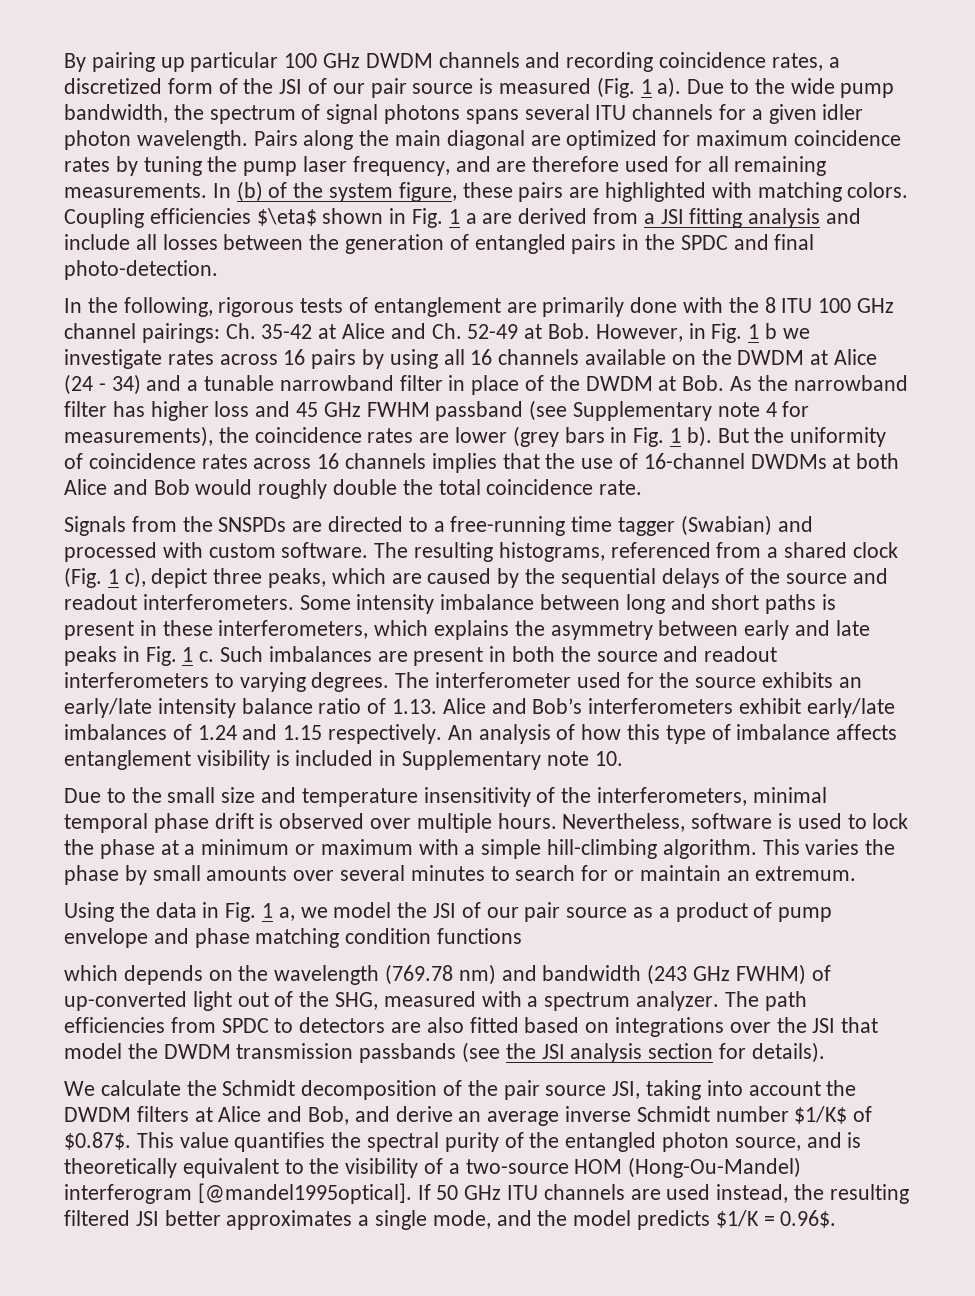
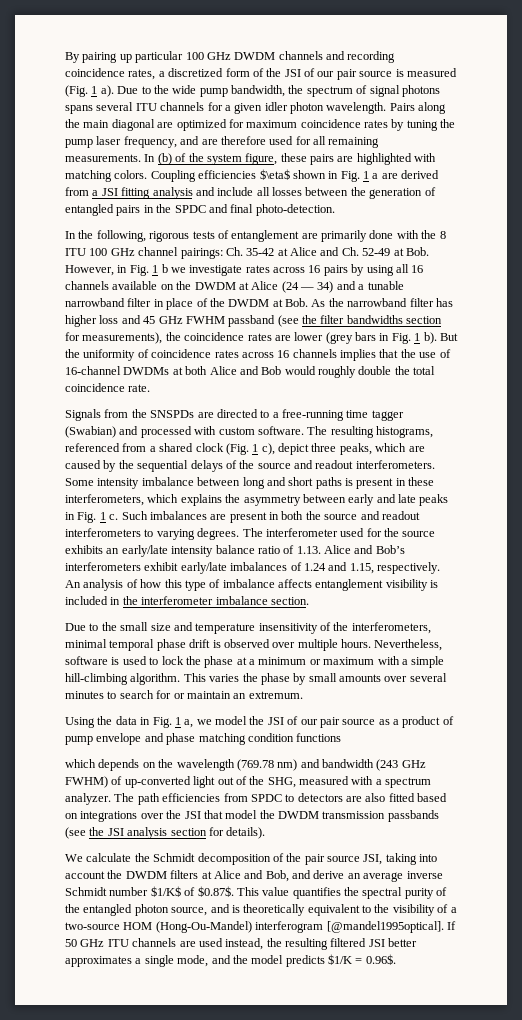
- Ch. 35-42 at Alice and Ch. 52-49 at Bob. However, in Fig. 1 b we investigate rates across 16 pairs by using all 16 channels available on the DWDM at Alice (24 - 34) and a tunable narrowband filter in place of the DWDM at Bob. As the narrowband filter has higher loss and 45 GHz FWHM passband (see Supplementary note 4 for measurements), the coincidence rates are lower (grey bars in Fig. 1 b).
+ Ch. 35-42 at Alice and Ch. 52-49 at Bob. However, in Fig. 1 b we investigate rates across 16 pairs by using all 16 channels available on the DWDM at Alice (24 — 34) and a tunable narrowband filter in place of the DWDM at Bob. As the narrowband filter has higher loss and 45 GHz FWHM passband (see the filter bandwidths section for measurements), the coincidence rates are lower (grey bars in Fig. 1 b).
- The interferometer used for the source exhibits an early/late intensity balance ratio of 1.13. Alice and Bob’s interferometers exhibit early/late imbalances of 1.24 and 1.15 respectively.
+ The interferometer used for the source exhibits an early/late intensity balance ratio of 1.13. Alice and Bob’s interferometers exhibit early/late imbalances of 1.24 and 1.15, respectively.
- An analysis of how this type of imbalance affects entanglement visibility is included in Supplementary note 10.
+ An analysis of how this type of imbalance affects entanglement visibility is included in the interferometer imbalance section.

